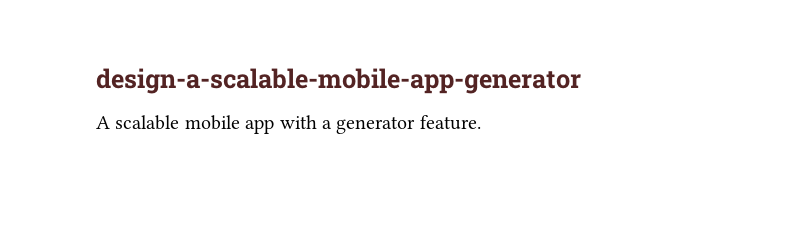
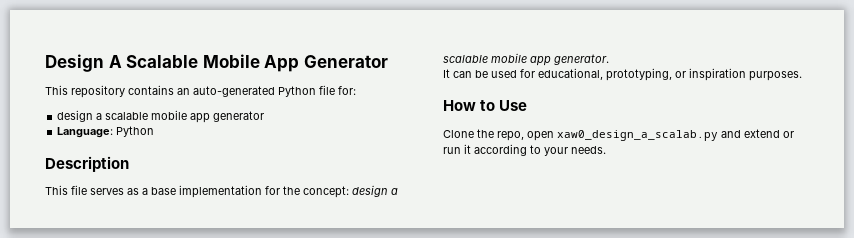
- design-a-scalable-mobile-app-generator
- A scalable mobile app with a generator feature.
+ Design A Scalable Mobile App Generator
+ This repository contains an auto-generated Python file for:
+ design a scalable mobile app generator
+ Language: Python
+ Description
+ This file serves as a base implementation for the concept: design a scalable mobile app generator.
+ It can be used for educational, prototyping, or inspiration purposes.
+ How to Use
+ Clone the repo, open xaw0_design_a_scalab.py and extend or run it according to your needs.

